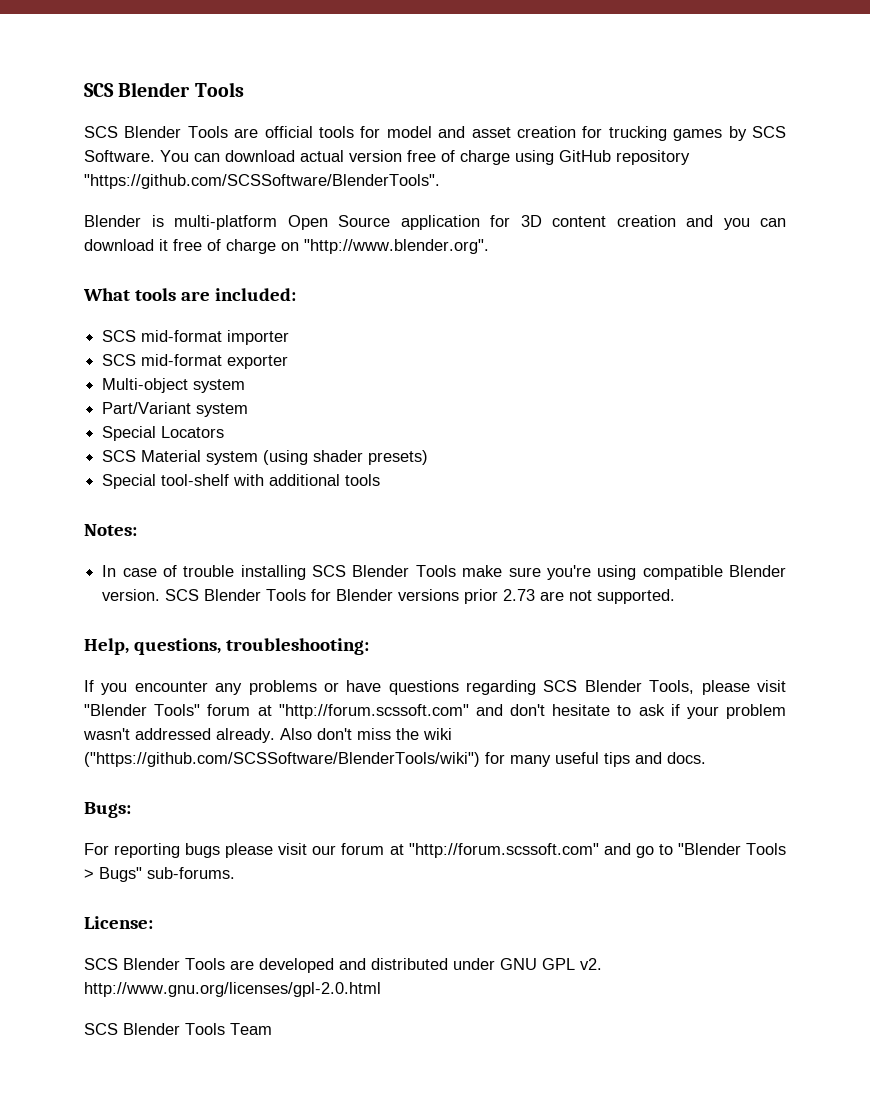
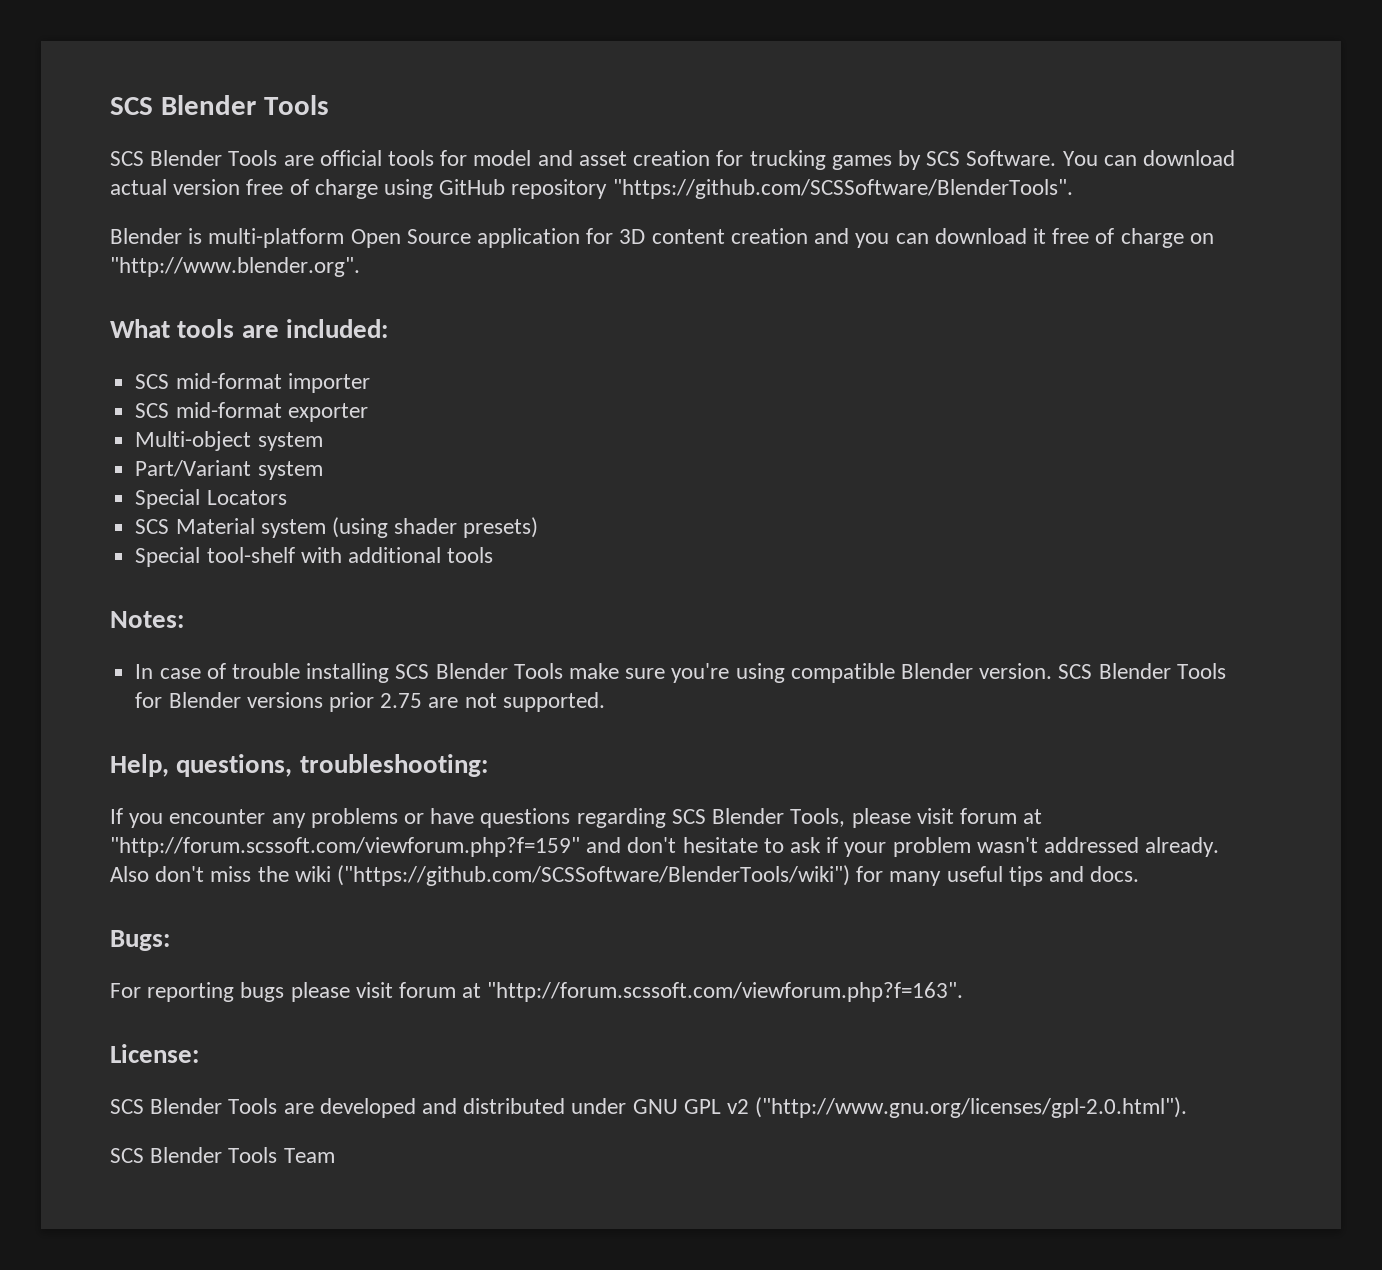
- SCS Blender Tools for Blender versions prior 2.73 are not supported.
+ SCS Blender Tools for Blender versions prior 2.75 are not supported.
- If you encounter any problems or have questions regarding SCS Blender Tools, please visit "Blender Tools" forum at "http://forum.scssoft.com" and don't hesitate to ask if your problem wasn't addressed already.
+ If you encounter any problems or have questions regarding SCS Blender Tools, please visit forum at "http://forum.scssoft.com/viewforum.php?f=159" and don't hesitate to ask if your problem wasn't addressed already.
- For reporting bugs please visit our forum at "http://forum.scssoft.com" and go to "Blender Tools > Bugs" sub-forums.
+ For reporting bugs please visit forum at "http://forum.scssoft.com/viewforum.php?f=163".
- SCS Blender Tools are developed and distributed under GNU GPL v2. http://www.gnu.org/licenses/gpl-2.0.html
+ SCS Blender Tools are developed and distributed under GNU GPL v2 ("http://www.gnu.org/licenses/gpl-2.0.html").

